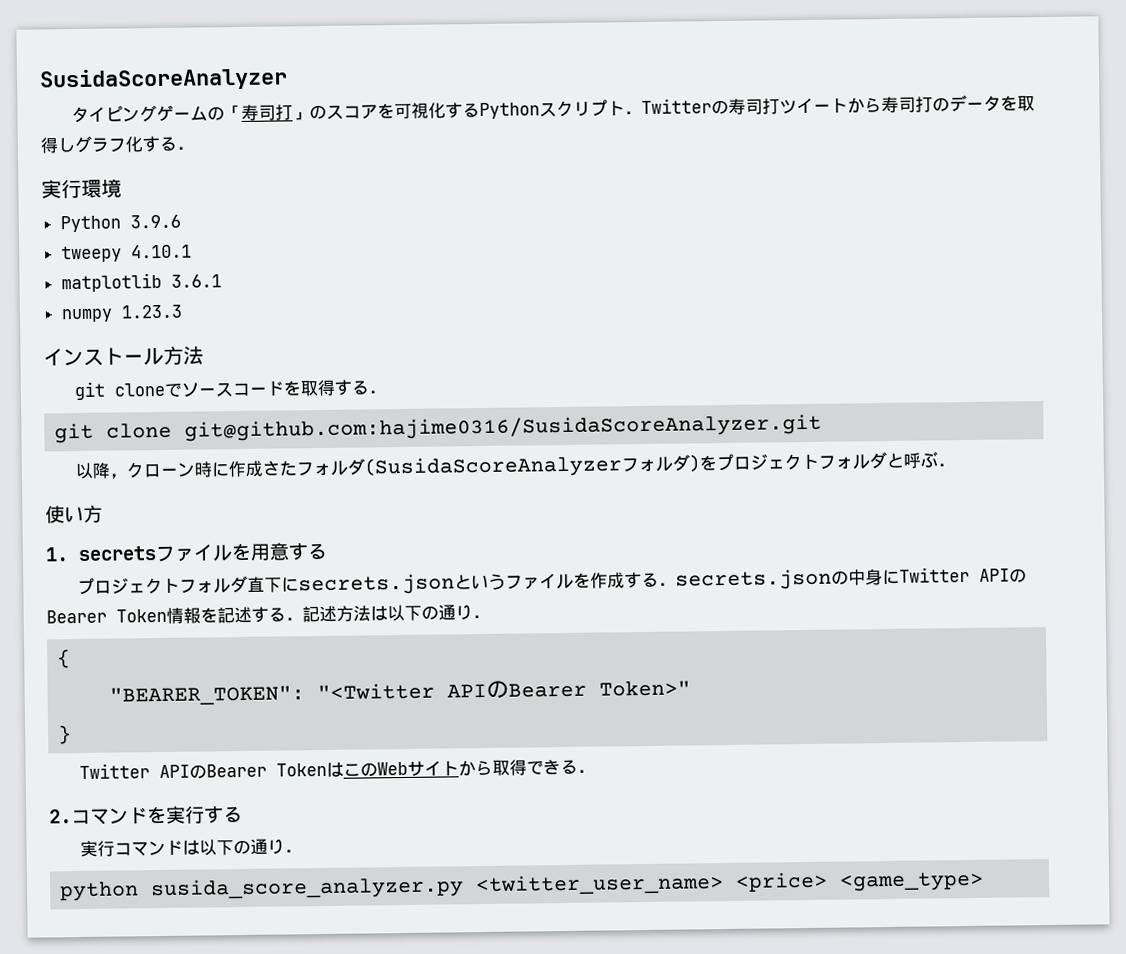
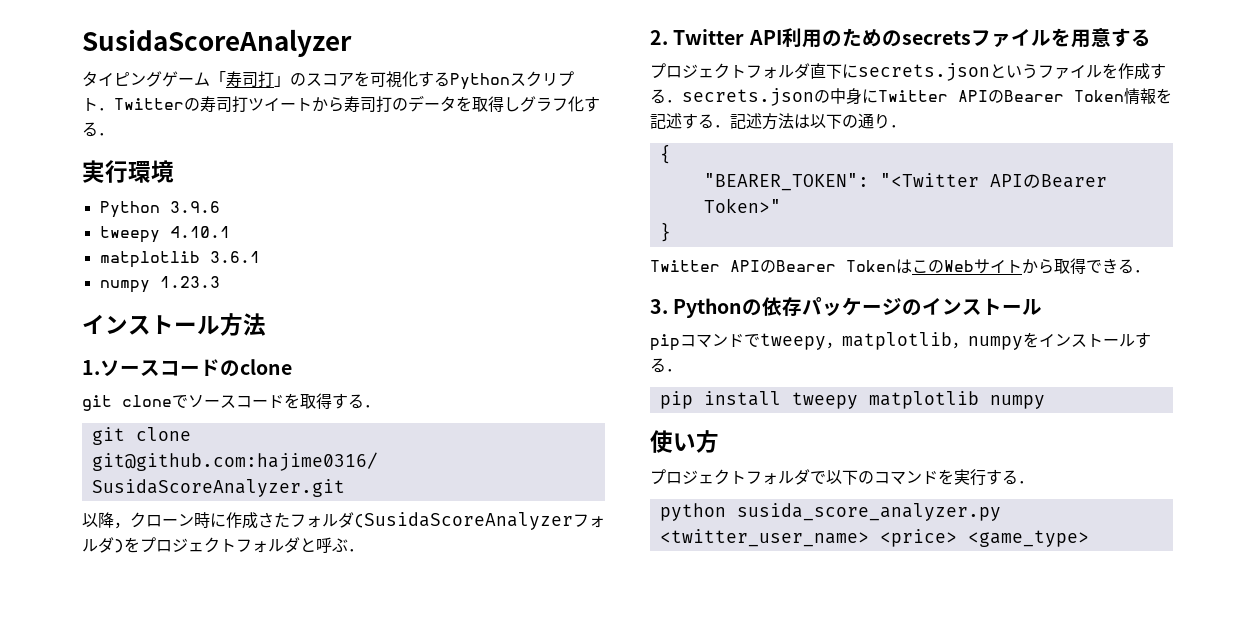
- タイピングゲームの「寿司打」のスコアを可視化するPythonスクリプト．Twitterの寿司打ツイートから寿司打のデータを取得しグラフ化する．
+ タイピングゲーム「寿司打」のスコアを可視化するPythonスクリプト．Twitterの寿司打ツイートから寿司打のデータを取得しグラフ化する．
+ 1.ソースコードのclone
- 使い方
- 1. secretsファイルを用意する
+ 2. Twitter API利用のためのsecretsファイルを用意する
- 2.コマンドを実行する
- 実行コマンドは以下の通り．
+ 3. Pythonの依存パッケージのインストール
+ pipコマンドでtweepy，matplotlib，numpyをインストールする．
+ pip install tweepy matplotlib numpy
+ 使い方
+ プロジェクトフォルダで以下のコマンドを実行する．

